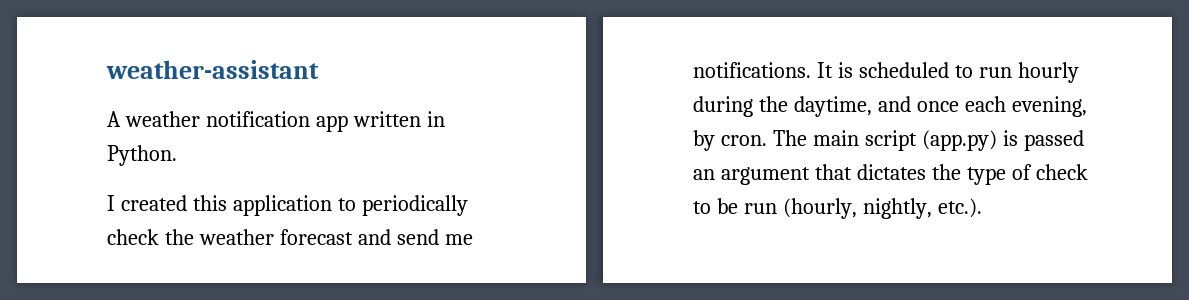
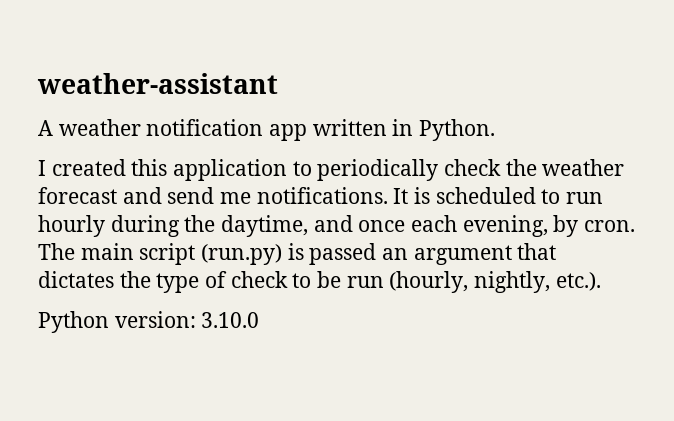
- The main script (app.py) is passed an argument that dictates the type of check to be run (hourly, nightly, etc.).
+ The main script (run.py) is passed an argument that dictates the type of check to be run (hourly, nightly, etc.).
+ Python version: 3.10.0

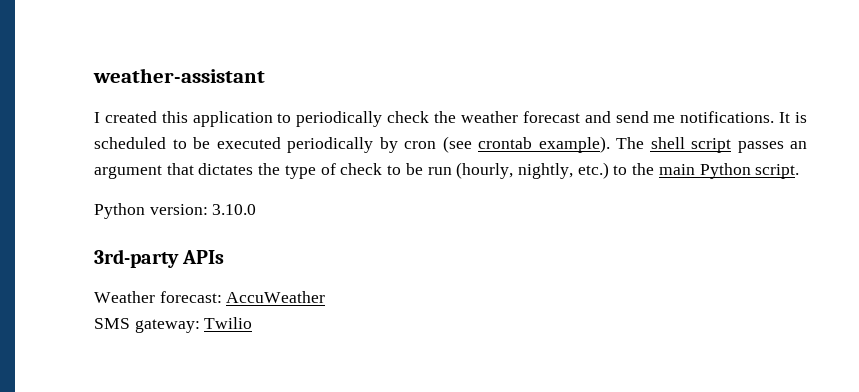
- A weather notification app written in Python.
- It is scheduled to run hourly during the daytime, and once each evening, by cron. The main script (run.py) is passed an argument that dictates the type of check to be run (hourly, nightly, etc.).
+ It is scheduled to be executed periodically by cron (see crontab example). The shell script passes an argument that dictates the type of check to be run (hourly, nightly, etc.) to the main Python script.
  Python version: 3.10.0
+ 3rd-party APIs
+ Weather forecast: AccuWeather
+ SMS gateway: Twilio

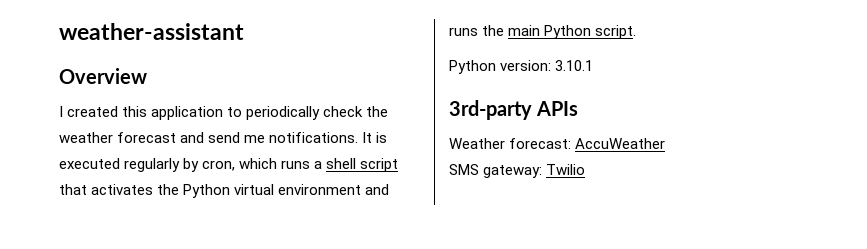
+ Overview
- It is scheduled to be executed periodically by cron (see crontab example). The shell script passes an argument that dictates the type of check to be run (hourly, nightly, etc.) to the main Python script.
+ It is executed regularly by cron, which runs a shell script that activates the Python virtual environment and runs the main Python script.
- Python version: 3.10.0
+ Python version: 3.10.1

